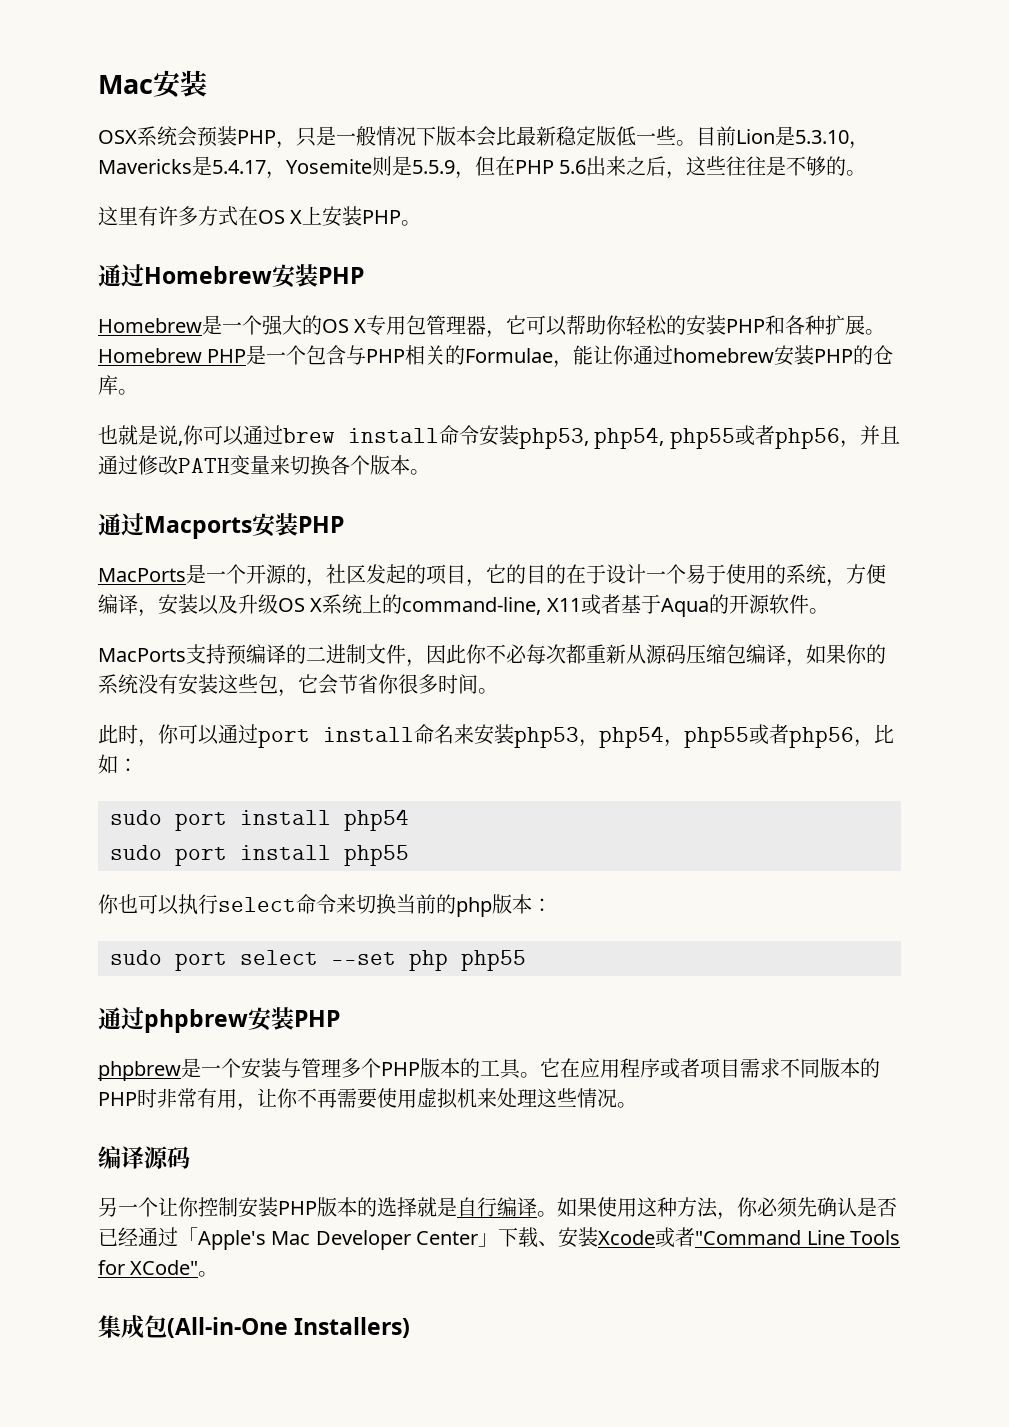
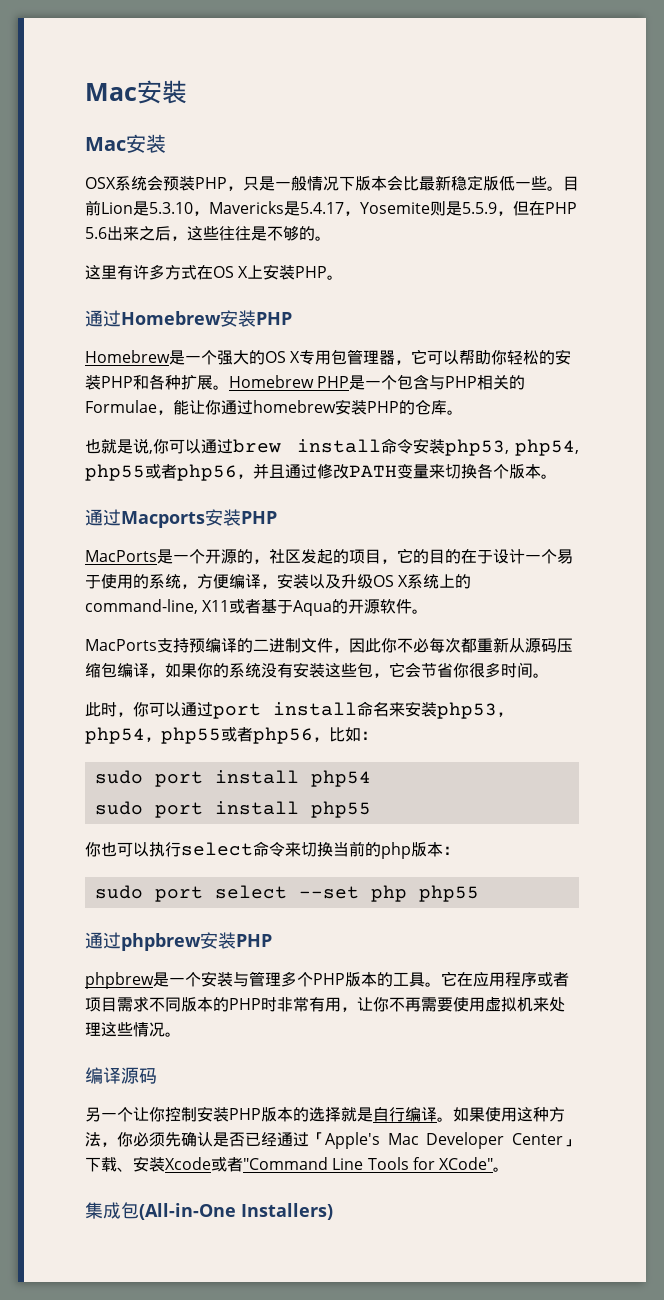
+ Mac安裝

